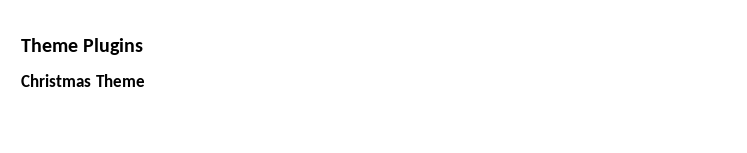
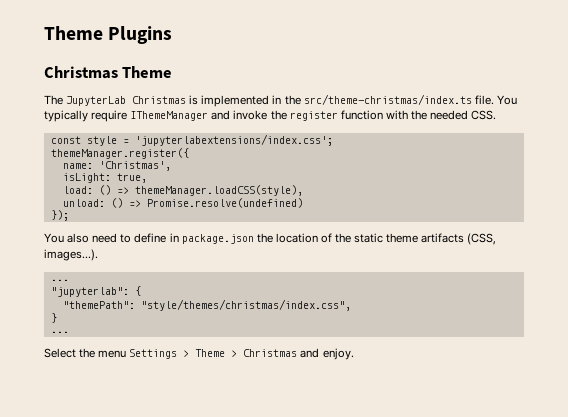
+ The JupyterLab Christmas is implemented in the src/theme-christmas/index.ts file. You typically require IThemeManager and invoke the register function with the needed CSS.
+ const style = 'jupyterlabextensions/index.css';
+ themeManager.register({
+ name: 'Christmas',
+ isLight: true,
+ load: () => themeManager.loadCSS(style),
+ unload: () => Promise.resolve(undefined)
+ });
+ You also need to define in package.json the location of the static theme artifacts (CSS, images...).
+ ...
+ "jupyterlab": {
+ "themePath": "style/themes/christmas/index.css",
+ }
+ ...
+ Select the menu Settings > Theme > Christmas and enjoy.

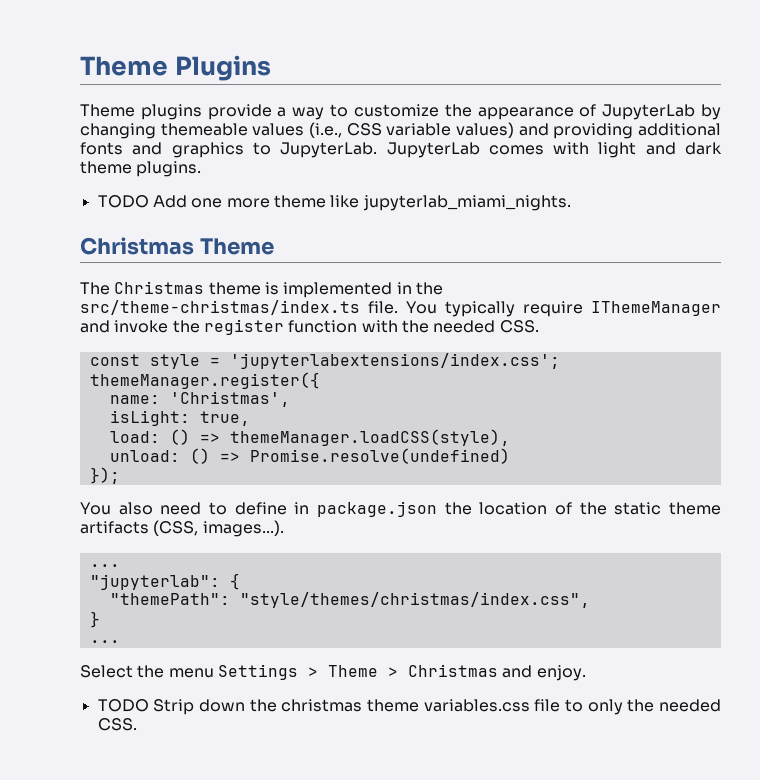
+ Theme plugins provide a way to customize the appearance of JupyterLab by changing themeable values (i.e., CSS variable values) and providing additional fonts and graphics to JupyterLab. JupyterLab comes with light and dark theme plugins.
+ TODO Add one more theme like jupyterlab_miami_nights.
- The JupyterLab Christmas is implemented in the src/theme-christmas/index.ts file.
+ The Christmas theme is implemented in the src/theme-christmas/index.ts file.
+ TODO Strip down the christmas theme variables.css file to only the needed CSS.

